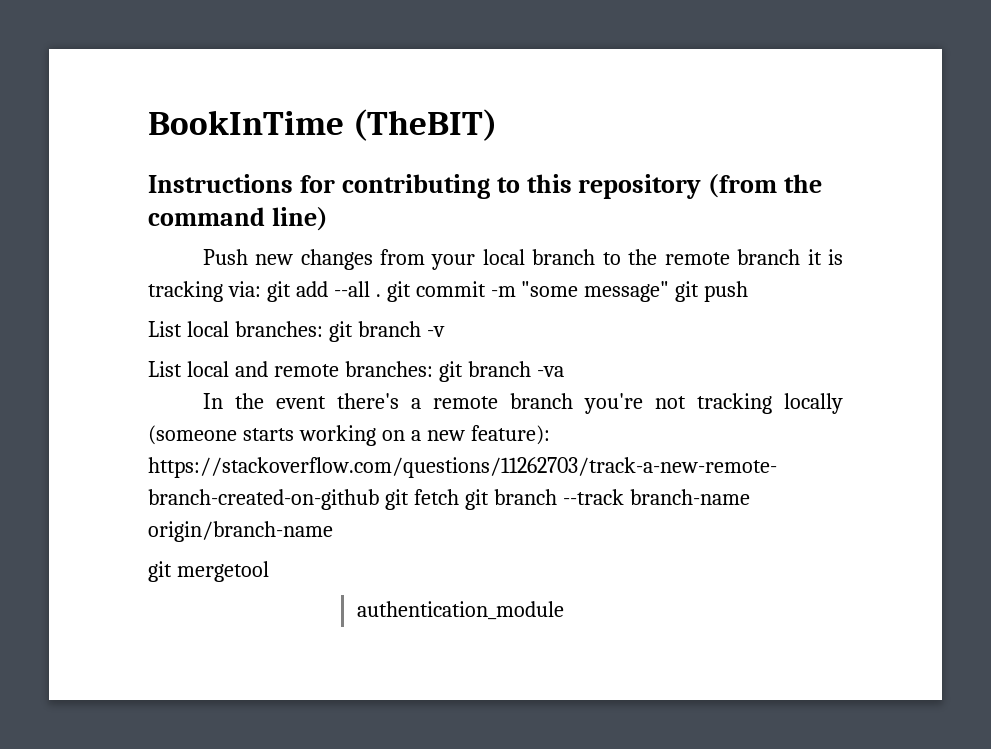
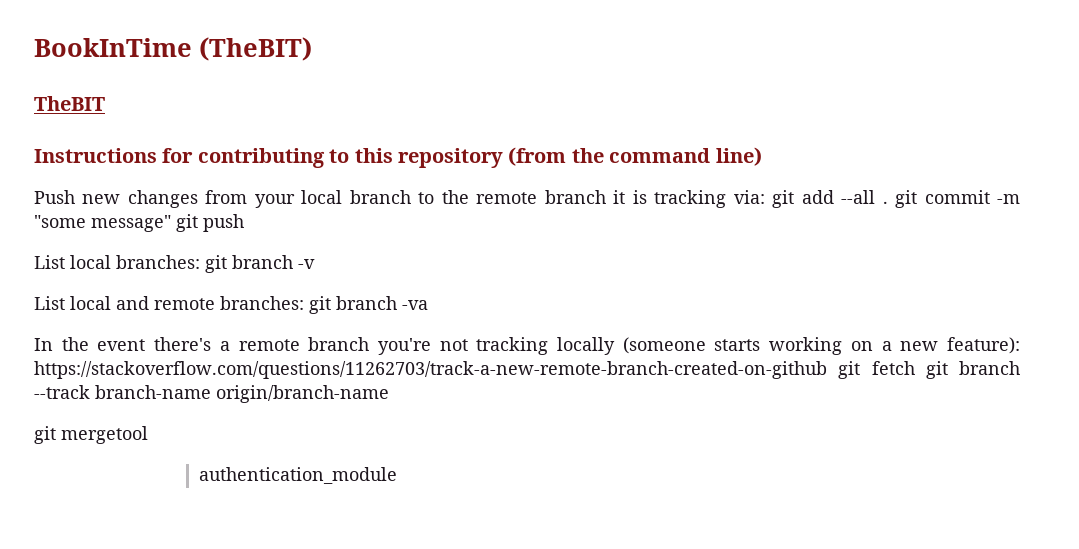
+ TheBIT

